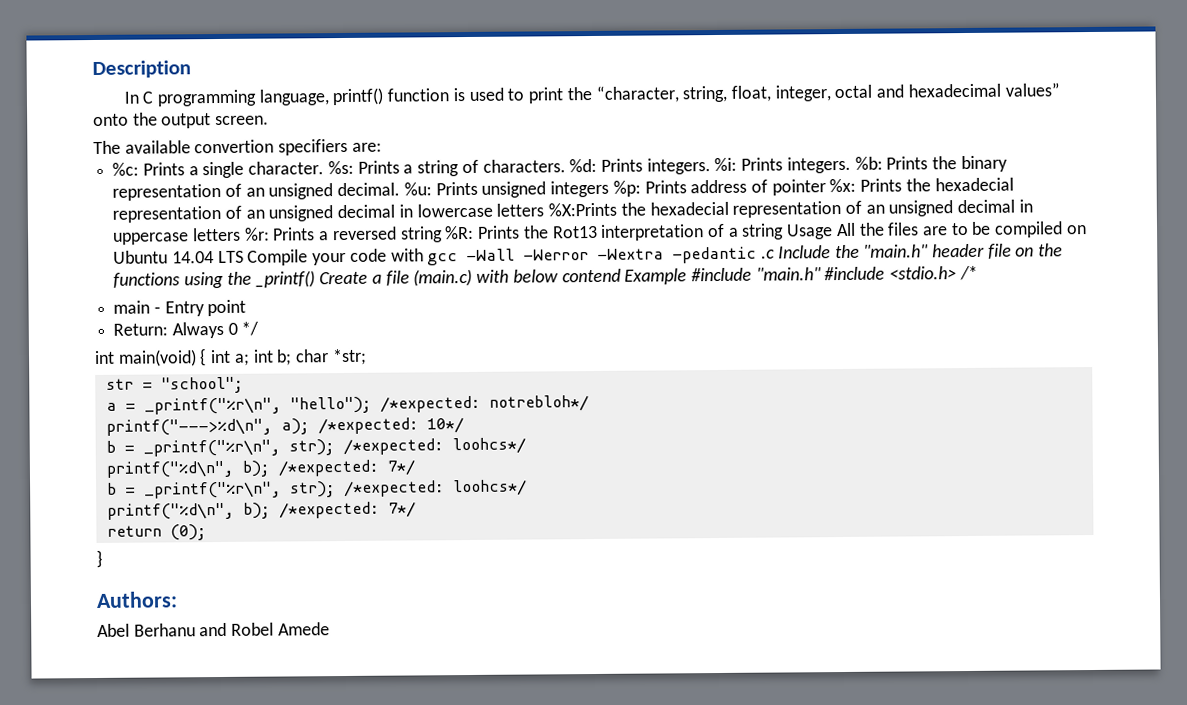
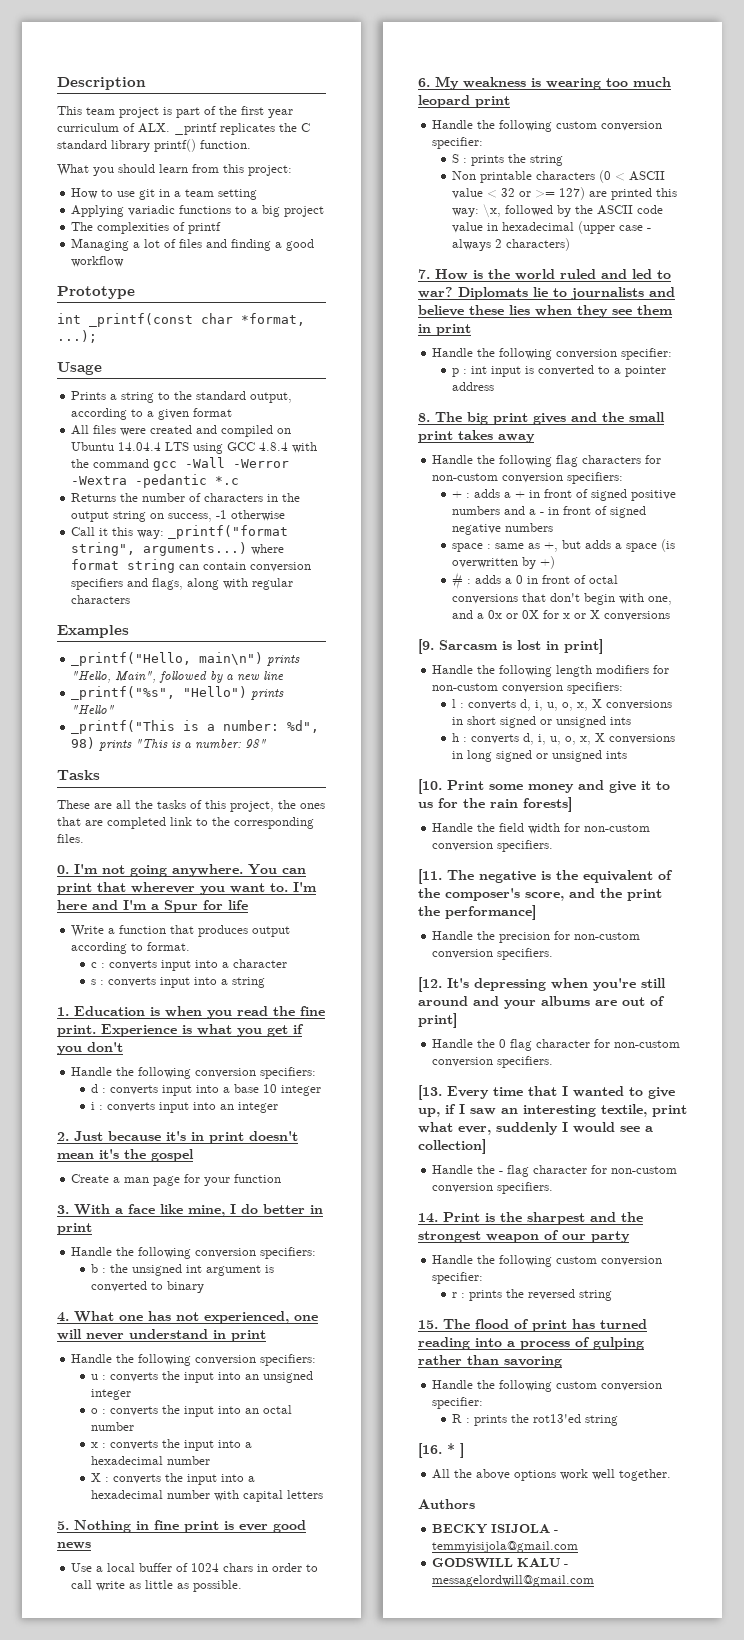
- In C programming language, printf() function is used to print the “character, string, float, integer, octal and hexadecimal values” onto the output screen.
- The available convertion specifiers are:
- %c: Prints a single character. %s: Prints a string of characters. %d: Prints integers. %i: Prints integers. %b: Prints the binary representation of an unsigned decimal. %u: Prints unsigned integers %p: Prints address of pointer %x: Prints the hexadecial representation of an unsigned decimal in lowercase letters %X:Prints the hexadecial representation of an unsigned decimal in uppercase letters %r: Prints a reversed string %R: Prints the Rot13 interpretation of a string Usage All the files are to be compiled on Ubuntu 14.04 LTS Compile your code with gcc -Wall -Werror -Wextra -pedantic .c Include the "main.h" header file on the functions using the _printf() Create a file (main.c) with below contend Example #include "main.h" #include <stdio.h> /*
- main - Entry point
- Return: Always 0 */
- int main(void) { int a; int b; char *str;
- str = "school";
- a = _printf("%r\n", "hello"); /*expected: notrebloh*/
- printf("--->%d\n", a); /*expected: 10*/
- b = _printf("%r\n", str); /*expected: loohcs*/
- printf("%d\n", b); /*expected: 7*/
- b = _printf("%r\n", str); /*expected: loohcs*/
- printf("%d\n", b); /*expected: 7*/
- return (0);
- }
- Authors:
- Abel Berhanu and Robel Amede
+ This team project is part of the first year curriculum of ALX. _printf replicates the C standard library printf() function.
+ What you should learn from this project:
+ How to use git in a team setting
+ Applying variadic functions to a big project
+ The complexities of printf
+ Managing a lot of files and finding a good workflow
+ Prototype
+ int _printf(const char *format, ...);
+ Usage
+ Prints a string to the standard output, according to a given format
+ All files were created and compiled on Ubuntu 14.04.4 LTS using GCC 4.8.4 with the command gcc -Wall -Werror -Wextra -pedantic *.c
+ Returns the number of characters in the output string on success, -1 otherwise
+ Call it this way: _printf("format string", arguments...) where format string can contain conversion specifiers and flags, along with regular characters
+ Examples
+ _printf("Hello, main\n") prints "Hello, Main", followed by a new line
+ _printf("%s", "Hello") prints "Hello"
+ _printf("This is a number: %d", 98) prints "This is a number: 98"
+ Tasks
+ These are all the tasks of this project, the ones that are completed link to the corresponding files.
+ 0. I'm not going anywhere. You can print that wherever you want to. I'm here and I'm a Spur for life
+ Write a function that produces output according to format.
+ c : converts input into a character
+ s : converts input into a string
+ 1. Education is when you read the fine print. Experience is what you get if you don't
+ Handle the following conversion specifiers:
+ d : converts input into a base 10 integer
+ i : converts input into an integer
+ 2. Just because it's in print doesn't mean it's the gospel
+ Create a man page for your function
+ 3. With a face like mine, I do better in print
+ Handle the following conversion specifiers:
+ b : the unsigned int argument is converted to binary
+ 4. What one has not experienced, one will never understand in print
+ Handle the following conversion specifiers:
+ u : converts the input into an unsigned integer
+ o : converts the input into an octal number
+ x : converts the input into a hexadecimal number
+ X : converts the input into a hexadecimal number with capital letters
+ 5. Nothing in fine print is ever good news
+ Use a local buffer of 1024 chars in order to call write as little as possible.
+ 6. My weakness is wearing too much leopard print
+ Handle the following custom conversion specifier:
+ S : prints the string
+ Non printable characters (0 < ASCII value < 32 or >= 127) are printed this way: \x, followed by the ASCII code value in hexadecimal (upper case - always 2 characters)
+ 7. How is the world ruled and led to war? Diplomats lie to journalists and believe these lies when they see them in print
+ Handle the following conversion specifier:
+ p : int input is converted to a pointer address
+ 8. The big print gives and the small print takes away
+ Handle the following flag characters for non-custom conversion specifiers:
+ + : adds a + in front of signed positive numbers and a - in front of signed negative numbers
+ space : same as +, but adds a space (is overwritten by +)
+ # : adds a 0 in front of octal conversions that don't begin with one, and a 0x or 0X for x or X conversions
+ [9. Sarcasm is lost in print]
+ Handle the following length modifiers for non-custom conversion specifiers:
+ l : converts d, i, u, o, x, X conversions in short signed or unsigned ints
+ h : converts d, i, u, o, x, X conversions in long signed or unsigned ints
+ [10. Print some money and give it to us for the rain forests]
+ Handle the field width for non-custom conversion specifiers.
+ [11. The negative is the equivalent of the composer's score, and the print the performance]
+ Handle the precision for non-custom conversion specifiers.
+ [12. It's depressing when you're still around and your albums are out of print]
+ Handle the 0 flag character for non-custom conversion specifiers.
+ [13. Every time that I wanted to give up, if I saw an interesting textile, print what ever, suddenly I would see a collection]
+ Handle the - flag character for non-custom conversion specifiers.
+ 14. Print is the sharpest and the strongest weapon of our party
+ Handle the following custom conversion specifier:
+ r : prints the reversed string
+ 15. The flood of print has turned reading into a process of gulping rather than savoring
+ Handle the following custom conversion specifier:
+ R : prints the rot13'ed string
+ [16. * ]
+ All the above options work well together.
+ Authors
+ BECKY ISIJOLA - temmyisijola@gmail.com
+ GODSWILL KALU - messagelordwill@gmail.com

